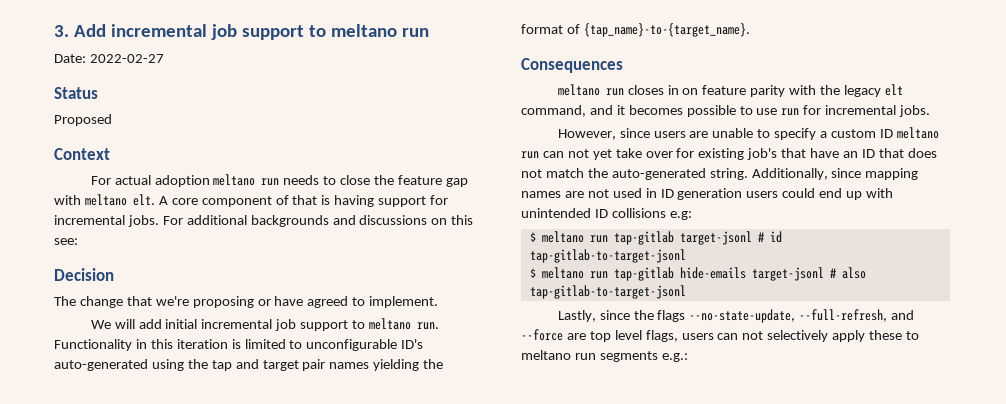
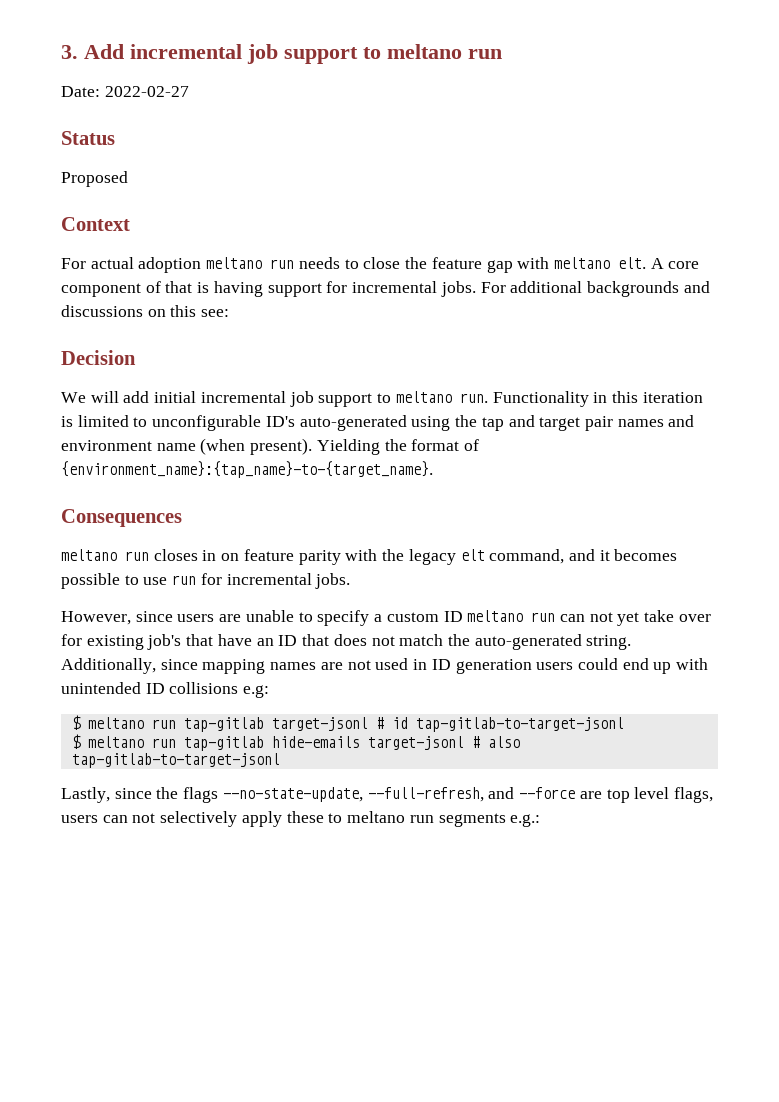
- The change that we're proposing or have agreed to implement.
- Functionality in this iteration is limited to unconfigurable ID's auto-generated using the tap and target pair names yielding the format of {tap_name}-to-{target_name}.
+ Functionality in this iteration is limited to unconfigurable ID's auto-generated using the tap and target pair names and environment name (when present). Yielding the format of {environment_name}:{tap_name}-to-{target_name}.

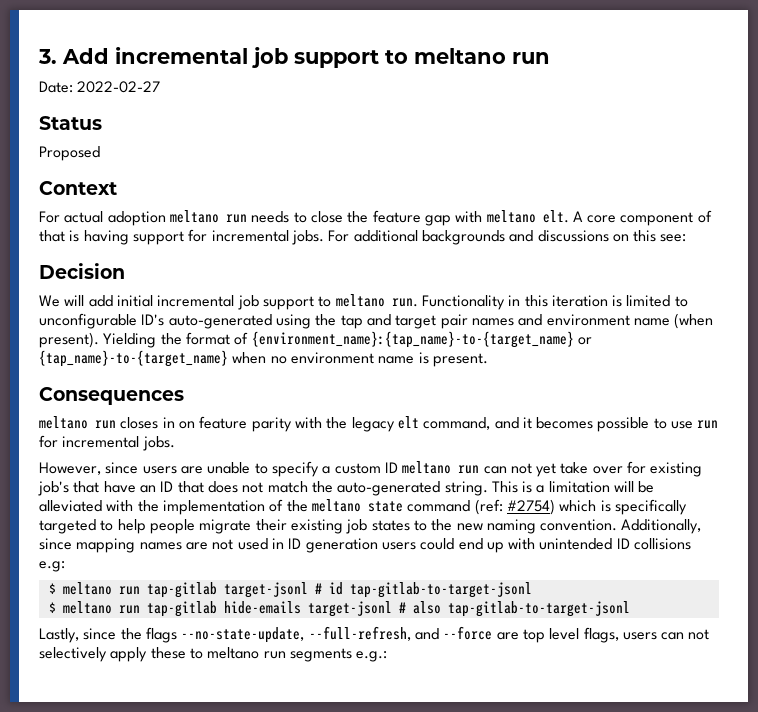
- Yielding the format of {environment_name}:{tap_name}-to-{target_name}.
+ Yielding the format of {environment_name}:{tap_name}-to-{target_name} or {tap_name}-to-{target_name} when no environment name is present.
+ This is a limitation will be alleviated with the implementation of the meltano state command (ref: #2754) which is specifically targeted to help people migrate their existing job states to the new naming convention.

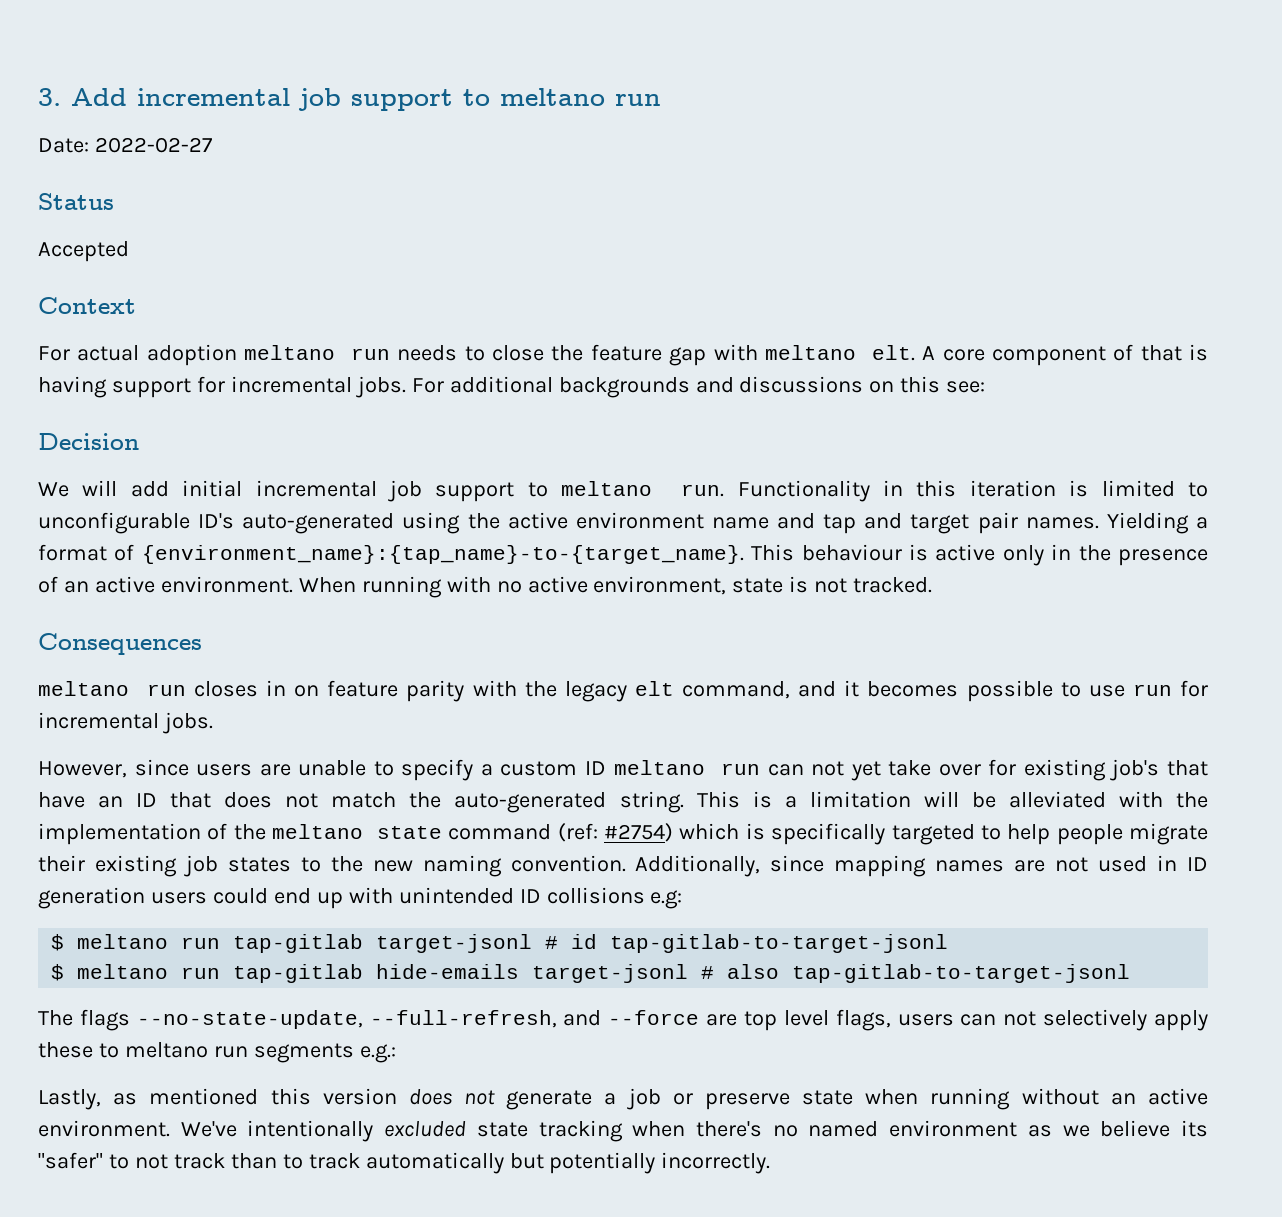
- Proposed
+ Accepted
- Functionality in this iteration is limited to unconfigurable ID's auto-generated using the tap and target pair names and environment name (when present). Yielding the format of {environment_name}:{tap_name}-to-{target_name} or {tap_name}-to-{target_name} when no environment name is present.
+ Functionality in this iteration is limited to unconfigurable ID's auto-generated using the active environment name and tap and target pair names. Yielding a format of {environment_name}:{tap_name}-to-{target_name}. This behaviour is active only in the presence of an active environment. When running with no active environment, state is not tracked.
- Lastly, since the flags --no-state-update, --full-refresh, and --force are top level flags, users can not selectively apply these to meltano run segments e.g.:
+ The flags --no-state-update, --full-refresh, and --force are top level flags, users can not selectively apply these to meltano run segments e.g.:
+ Lastly, as mentioned this version does not generate a job or preserve state when running without an active environment. We've intentionally excluded state tracking when there's no named environment as we believe its "safer" to not track than to track automatically but potentially incorrectly.

